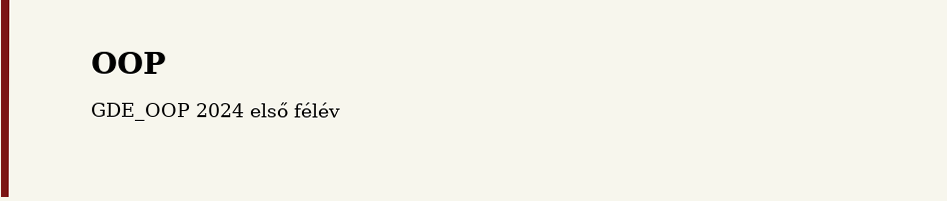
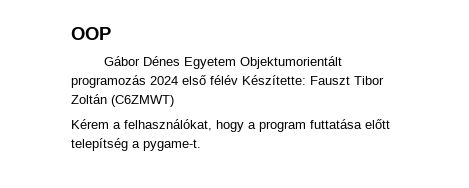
- GDE_OOP 2024 első félév
+ Gábor Dénes Egyetem Objektumorientált programozás 2024 első félév Készítette: Fauszt Tibor Zoltán (C6ZMWT)
+ Kérem a felhasználókat, hogy a program futtatása előtt telepítség a pygame-t.

